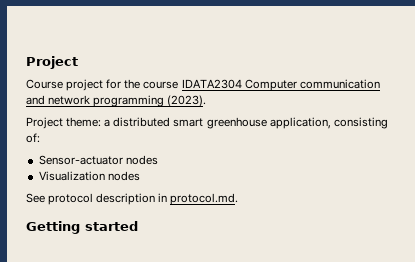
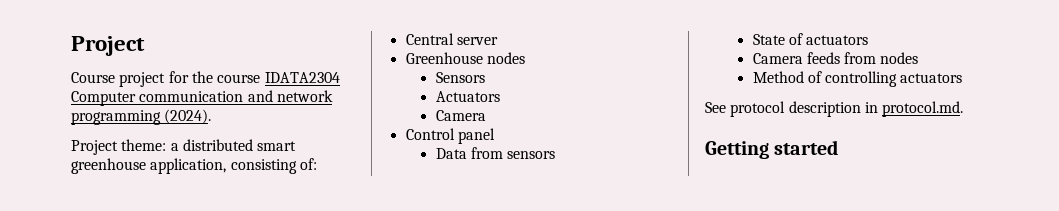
- Course project for the course IDATA2304 Computer communication and network programming (2023).
+ Course project for the course IDATA2304 Computer communication and network programming (2024).
- Sensor-actuator nodes
- Visualization nodes
+ Central server
+ Greenhouse nodes
+ Sensors
+ Actuators
+ Camera
+ Control panel
+ Data from sensors
+ State of actuators
+ Camera feeds from nodes
+ Method of controlling actuators

